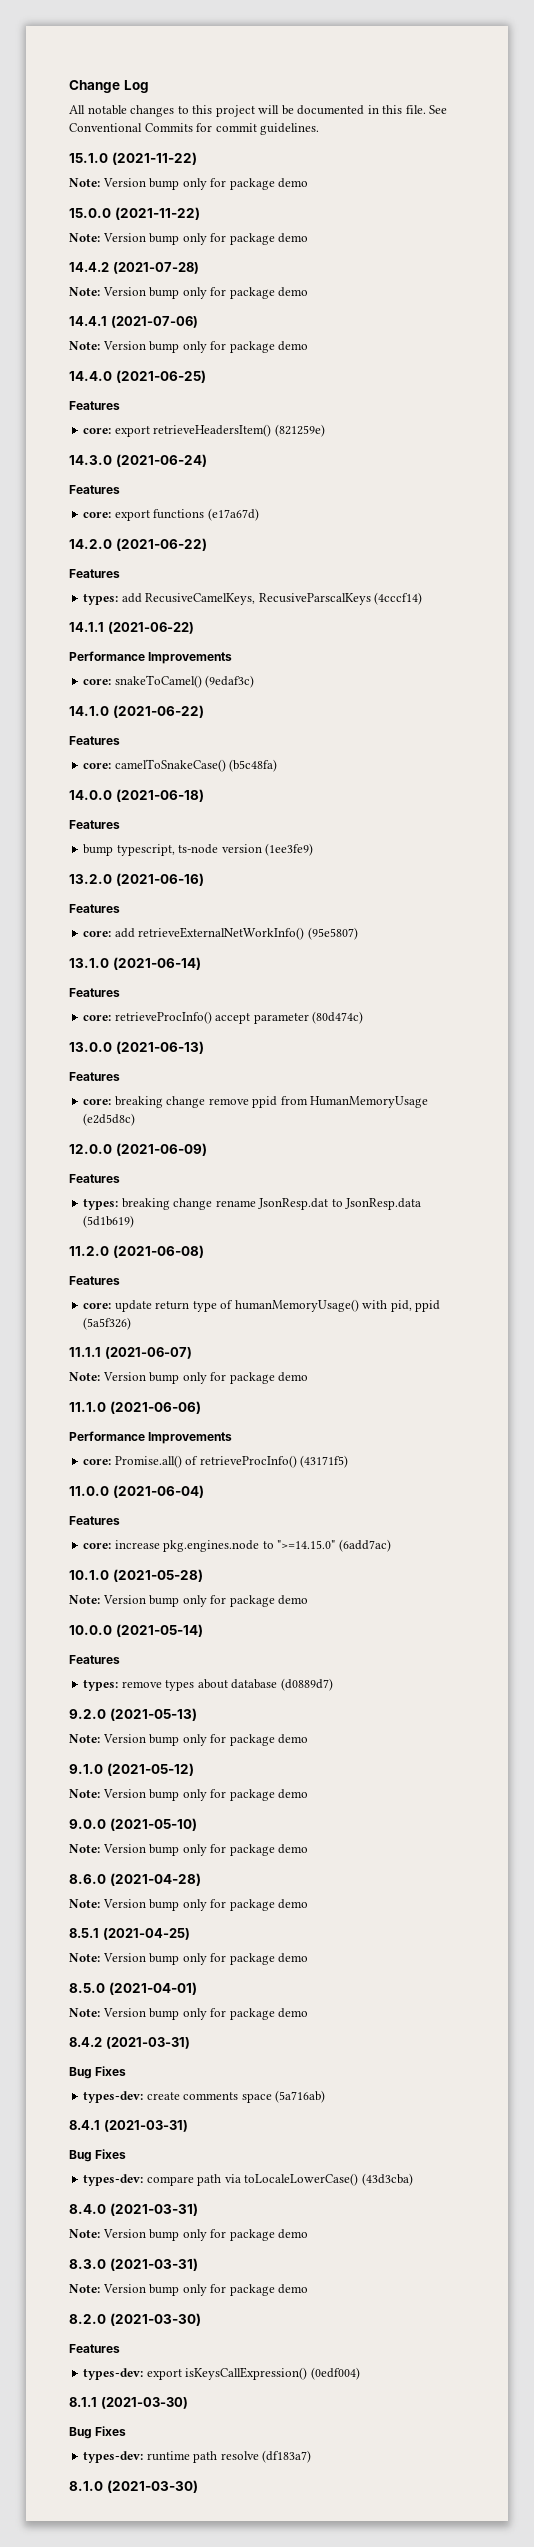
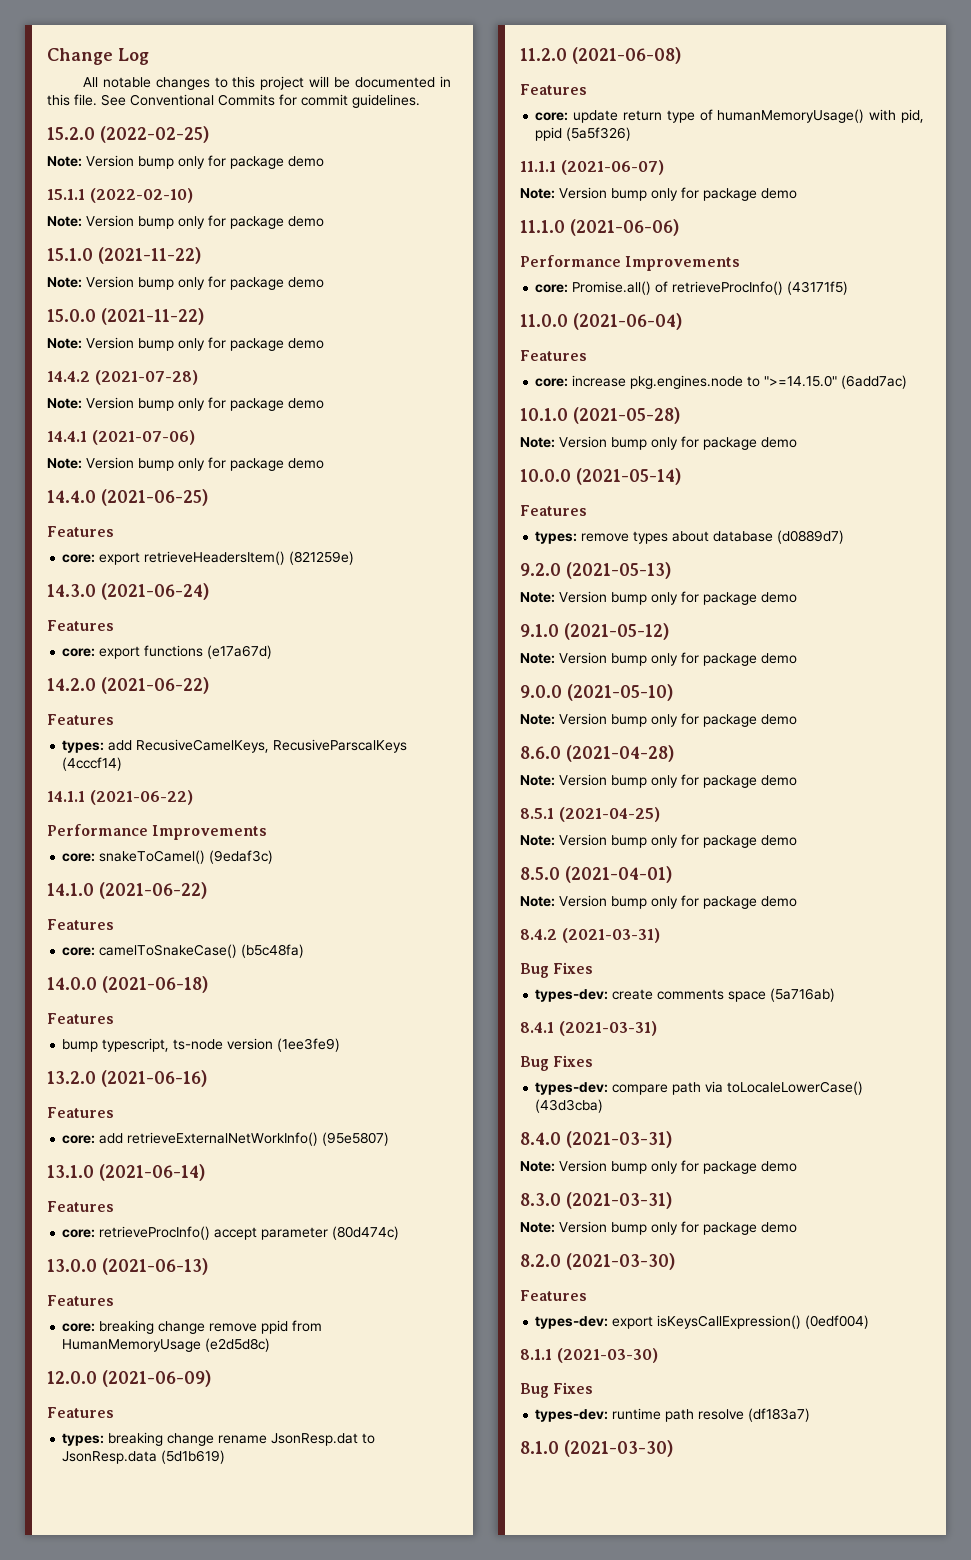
+ 15.2.0 (2022-02-25)
+ Note: Version bump only for package demo
+ 15.1.1 (2022-02-10)
+ Note: Version bump only for package demo

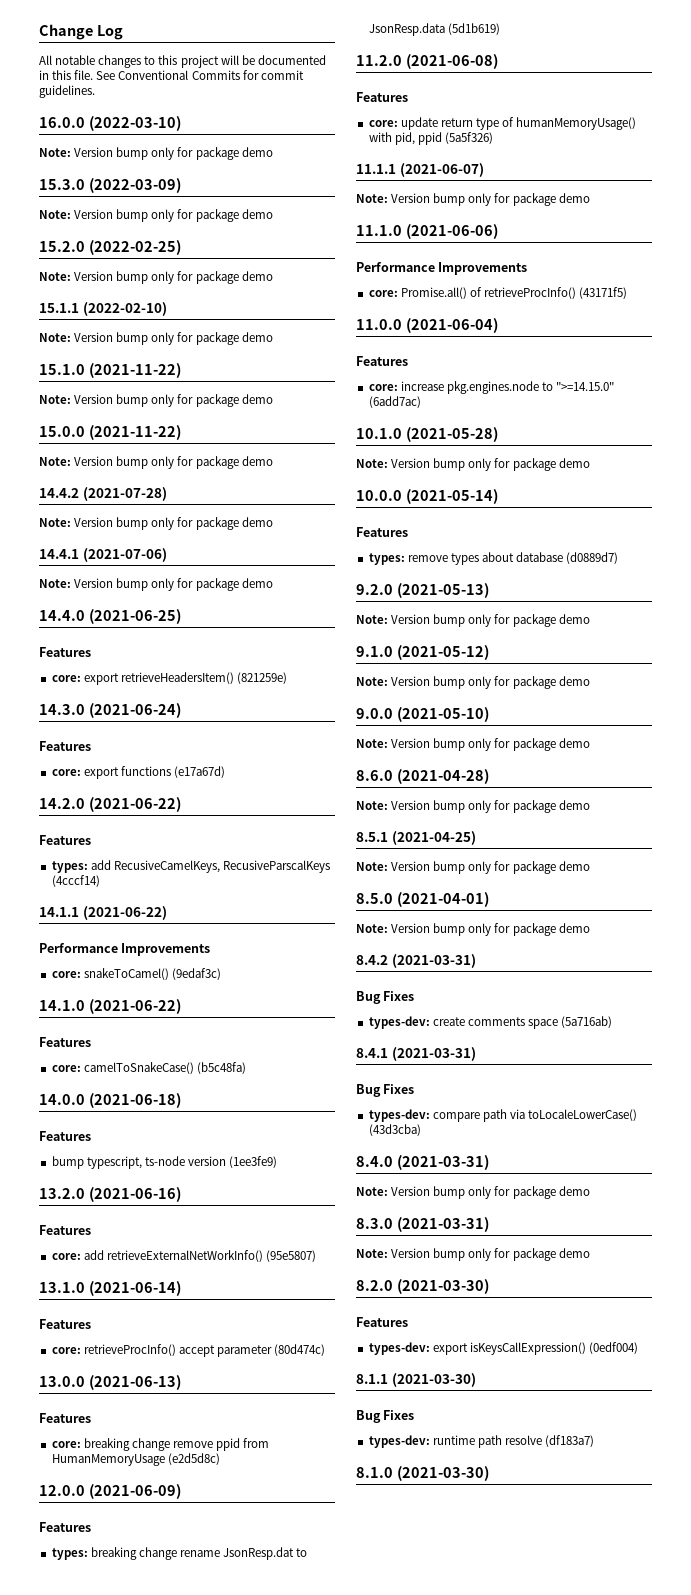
+ 16.0.0 (2022-03-10)
+ Note: Version bump only for package demo
+ 15.3.0 (2022-03-09)
+ Note: Version bump only for package demo

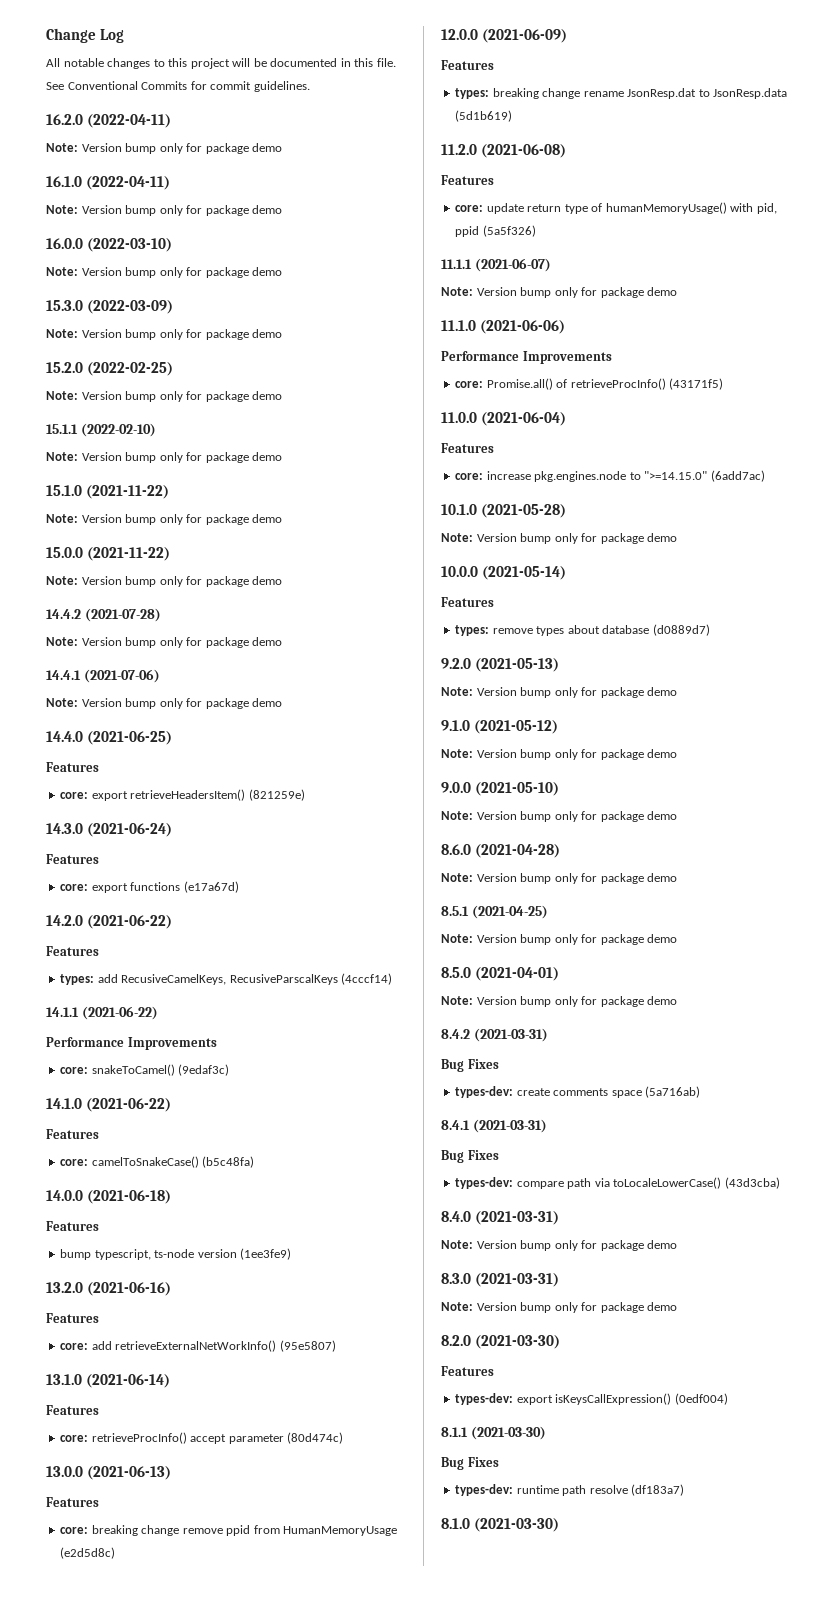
+ 16.2.0 (2022-04-11)
+ Note: Version bump only for package demo
+ 16.1.0 (2022-04-11)
+ Note: Version bump only for package demo

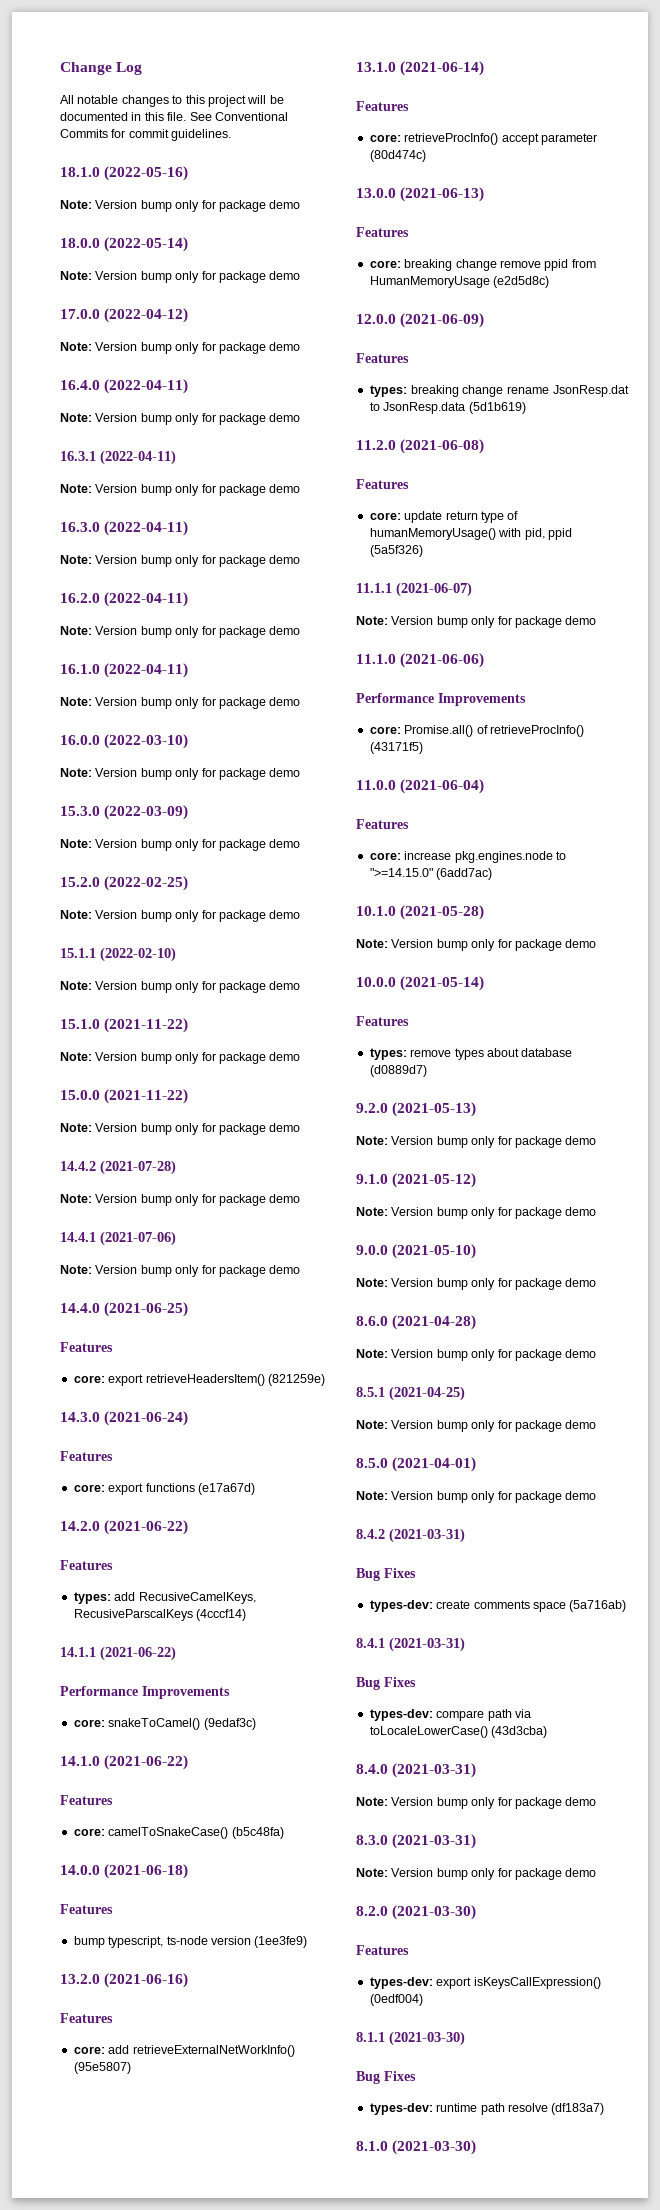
+ 18.1.0 (2022-05-16)
+ Note: Version bump only for package demo
+ 18.0.0 (2022-05-14)
+ Note: Version bump only for package demo
+ 17.0.0 (2022-04-12)
+ Note: Version bump only for package demo
+ 16.4.0 (2022-04-11)
+ Note: Version bump only for package demo
+ 16.3.1 (2022-04-11)
+ Note: Version bump only for package demo
+ 16.3.0 (2022-04-11)
+ Note: Version bump only for package demo

